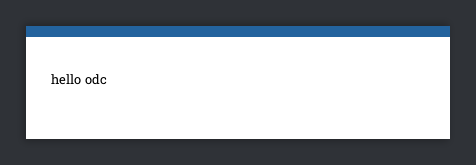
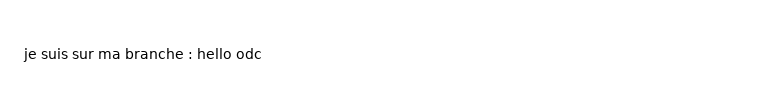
- hello odc
+ je suis sur ma branche : hello odc

